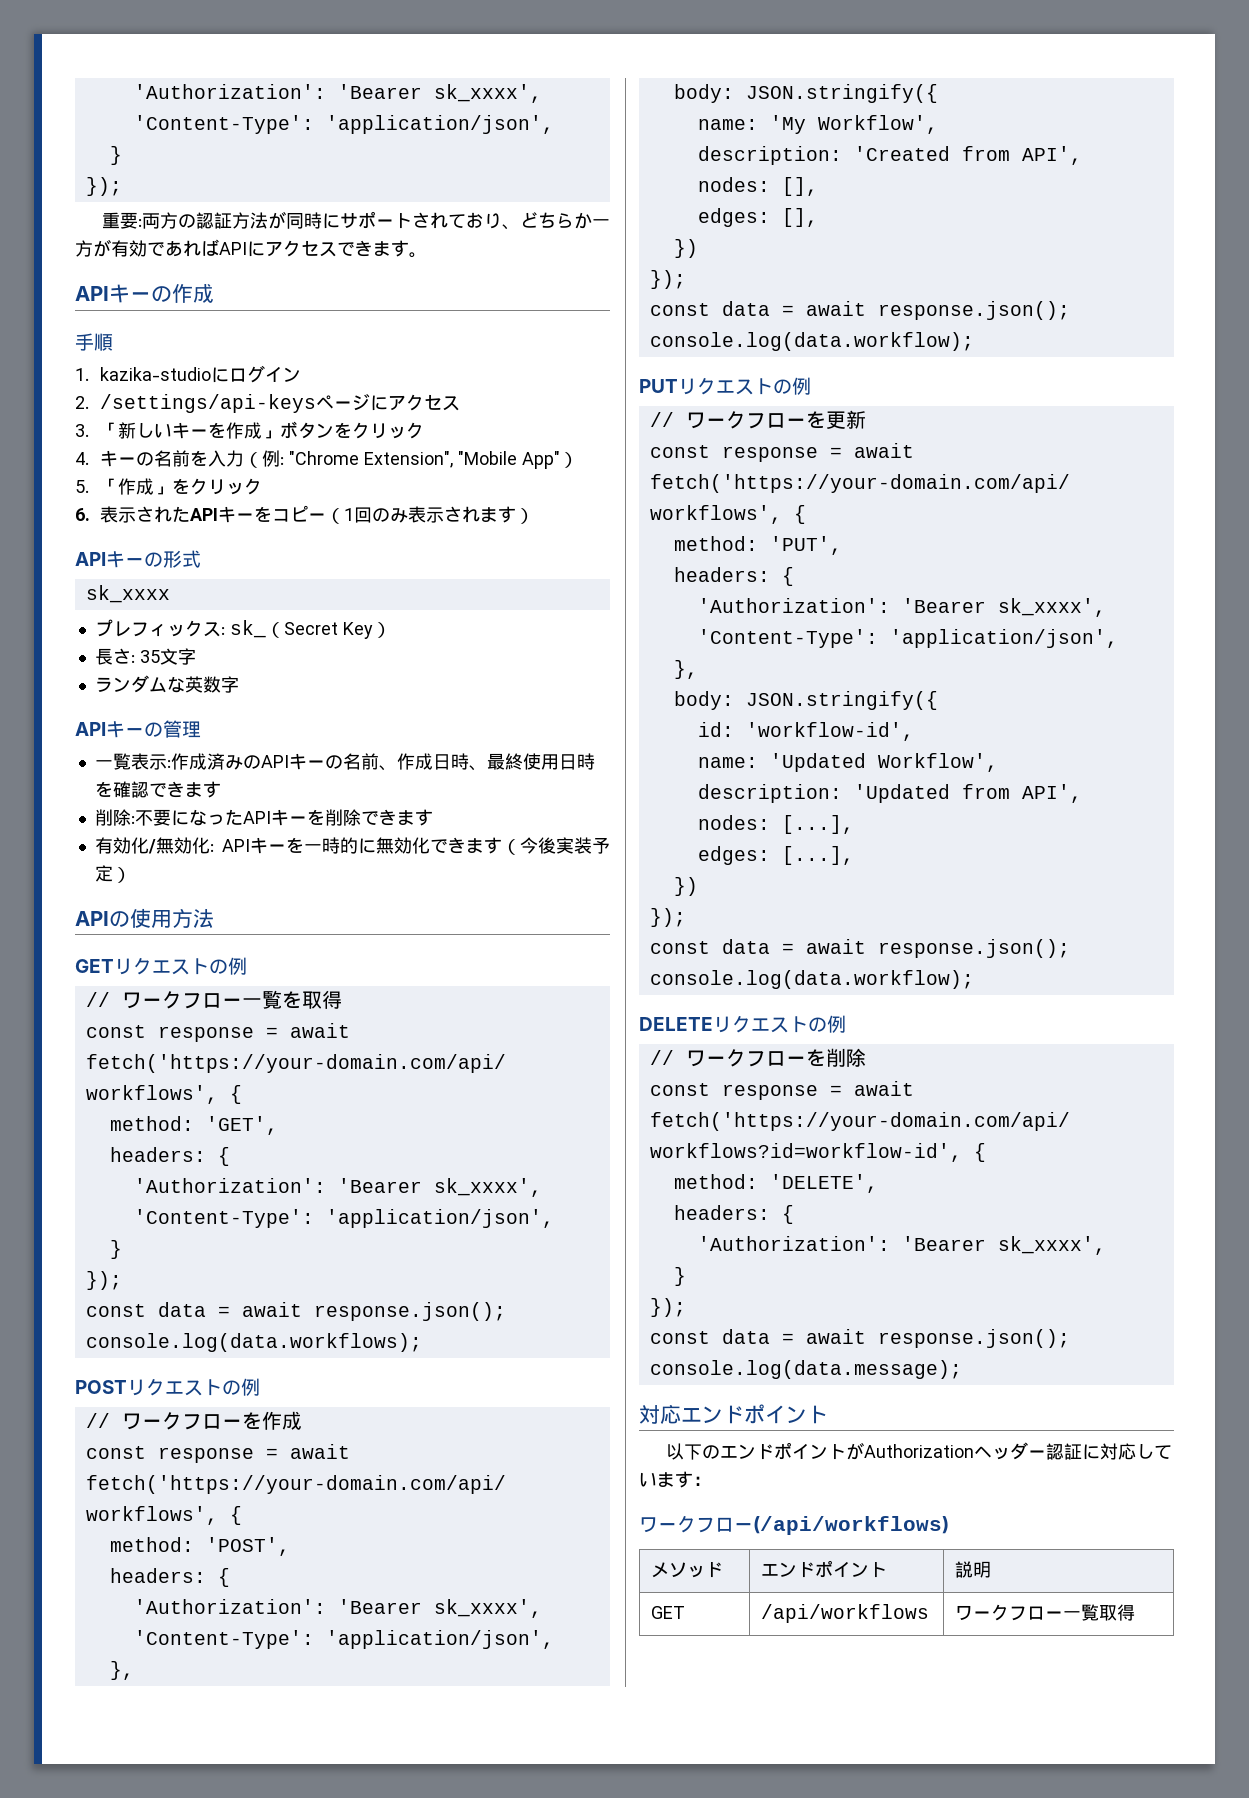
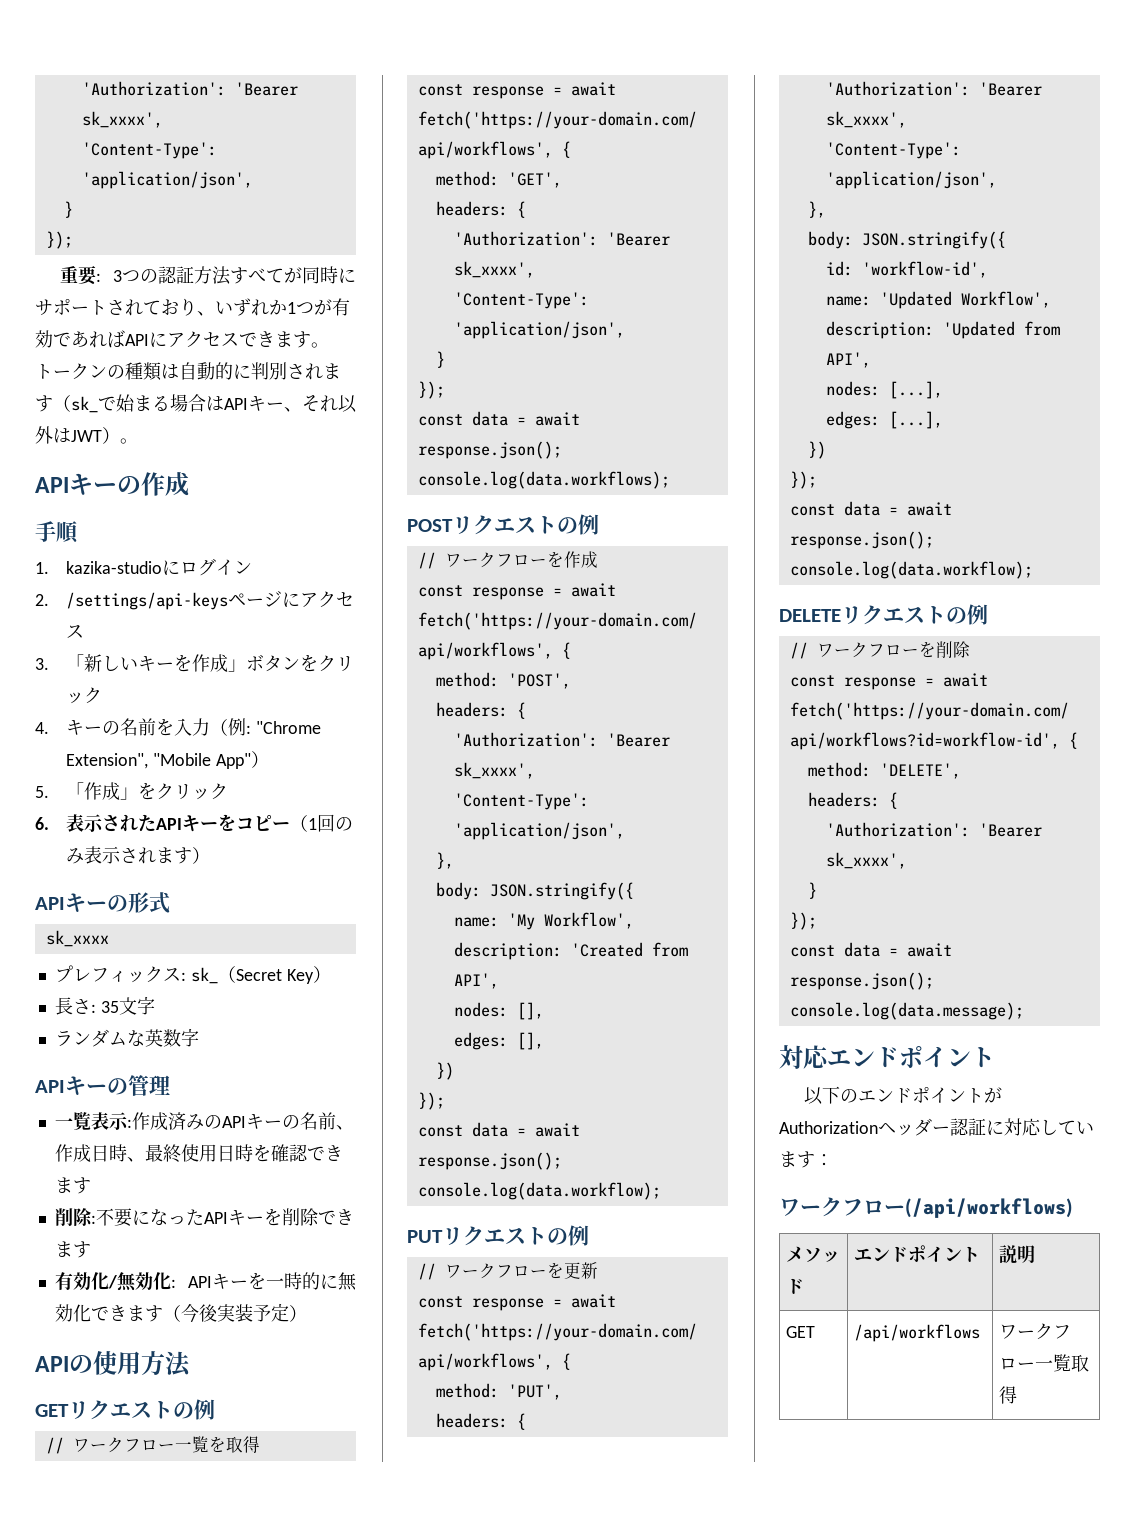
- 重要:両方の認証方法が同時にサポートされており、どちらか一方が有効であればAPIにアクセスできます。
+ 重要: 3つの認証方法すべてが同時にサポートされており、いずれか1つが有効であればAPIにアクセスできます。トークンの種類は自動的に判別されます（sk_で始まる場合はAPIキー、それ以外はJWT）。

